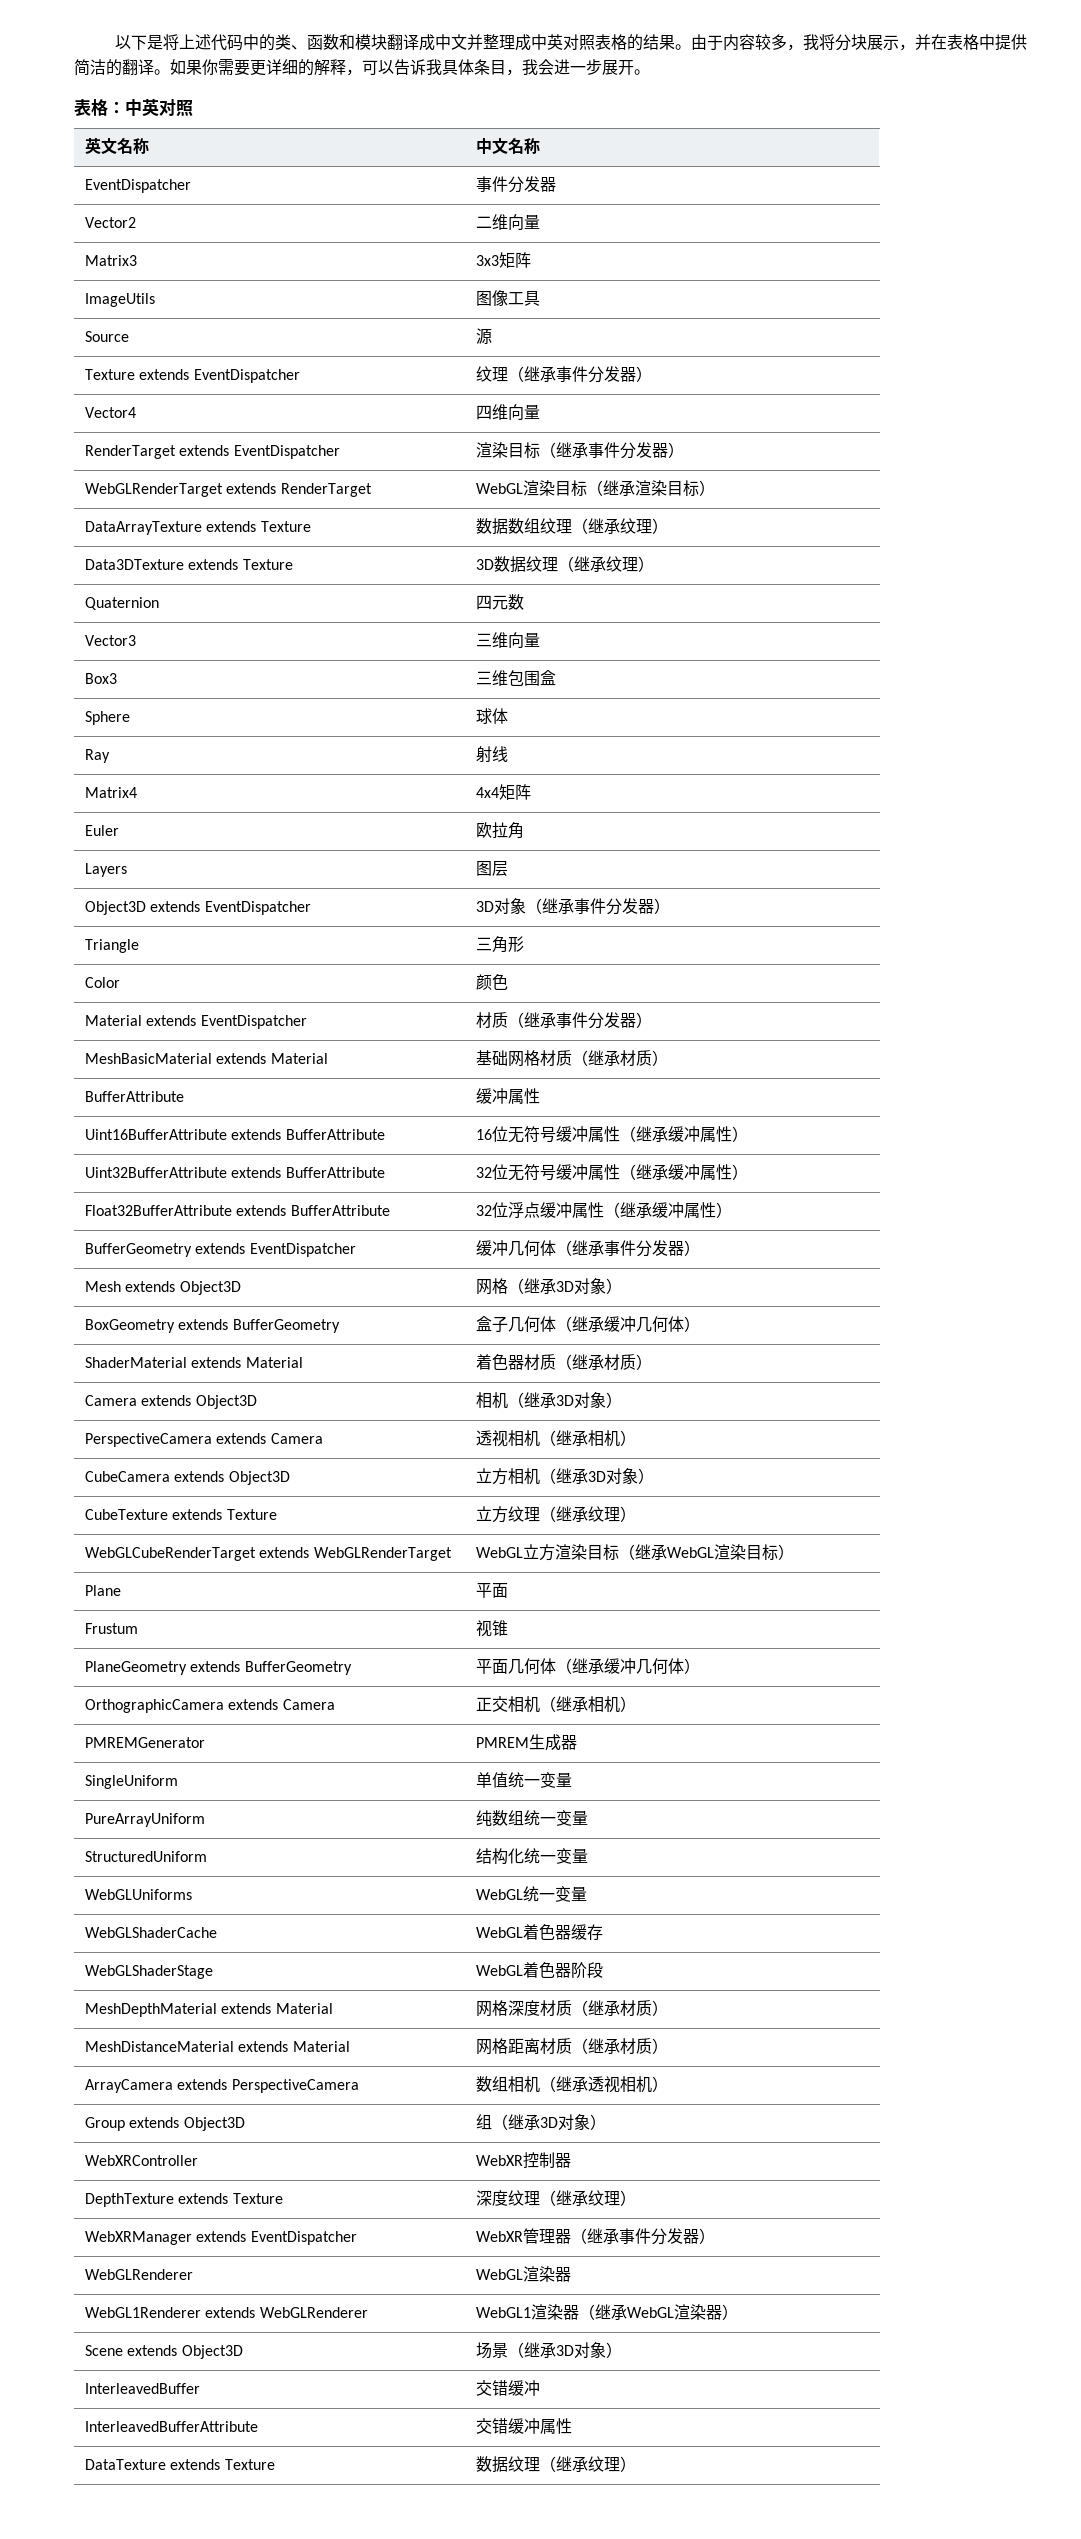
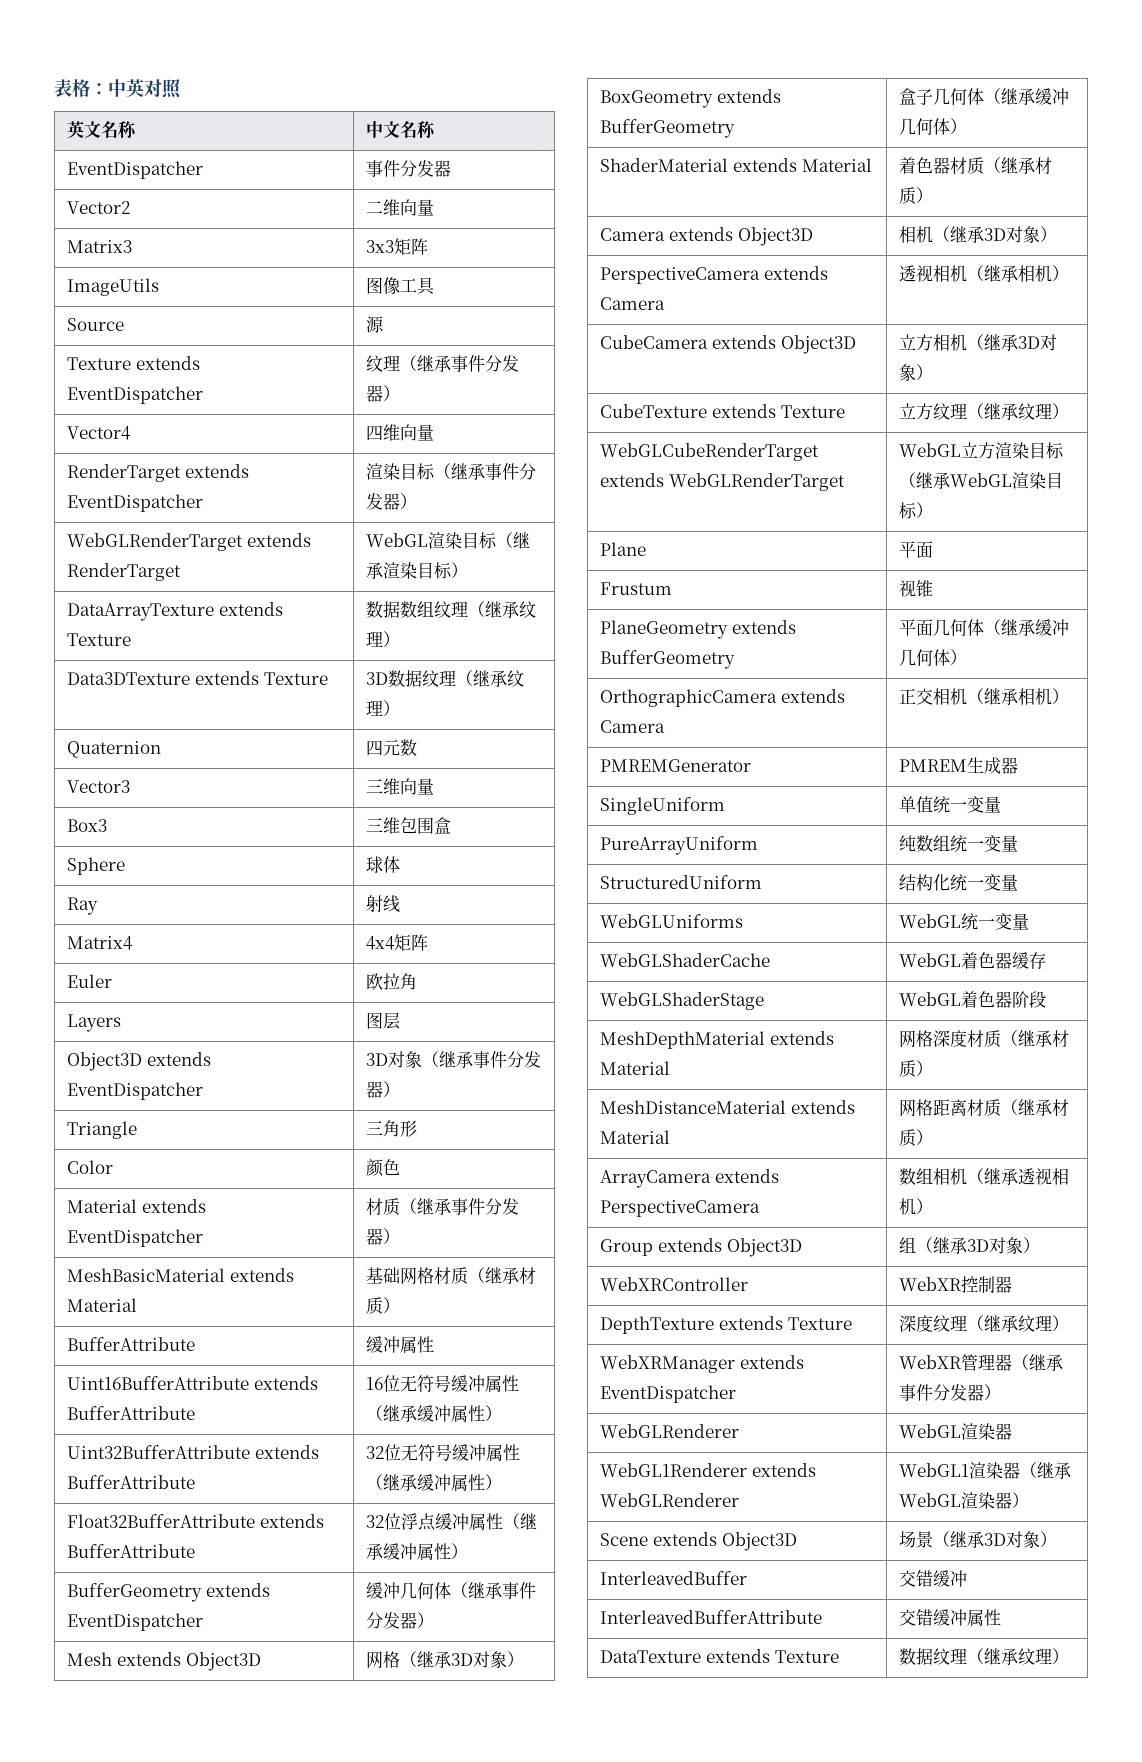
- 以下是将上述代码中的类、函数和模块翻译成中文并整理成中英对照表格的结果。由于内容较多，我将分块展示，并在表格中提供简洁的翻译。如果你需要更详细的解释，可以告诉我具体条目，我会进一步展开。

